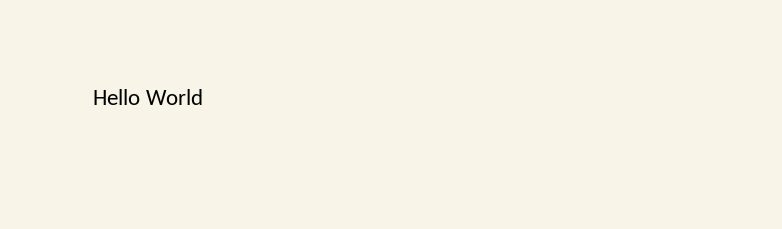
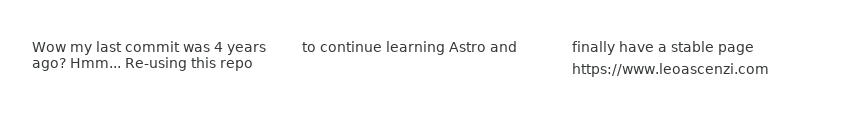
- Hello World
+ Wow my last commit was 4 years ago? Hmm... Re-using this repo to continue learning Astro and finally have a stable page
+ https://www.leoascenzi.com

